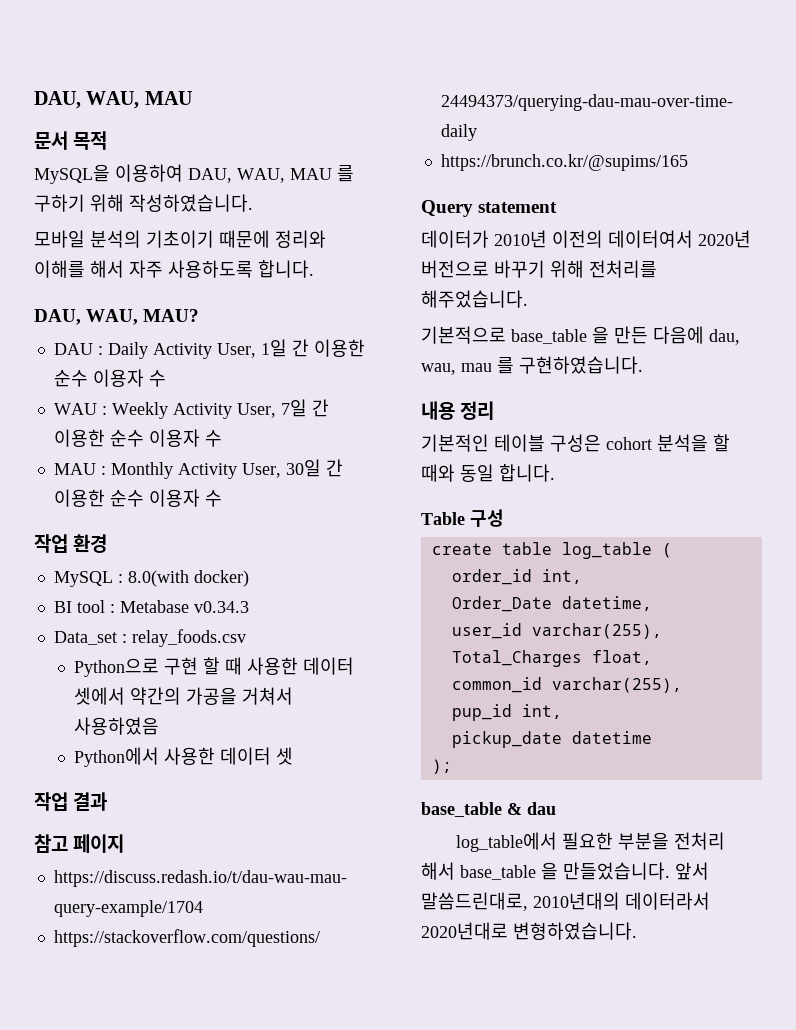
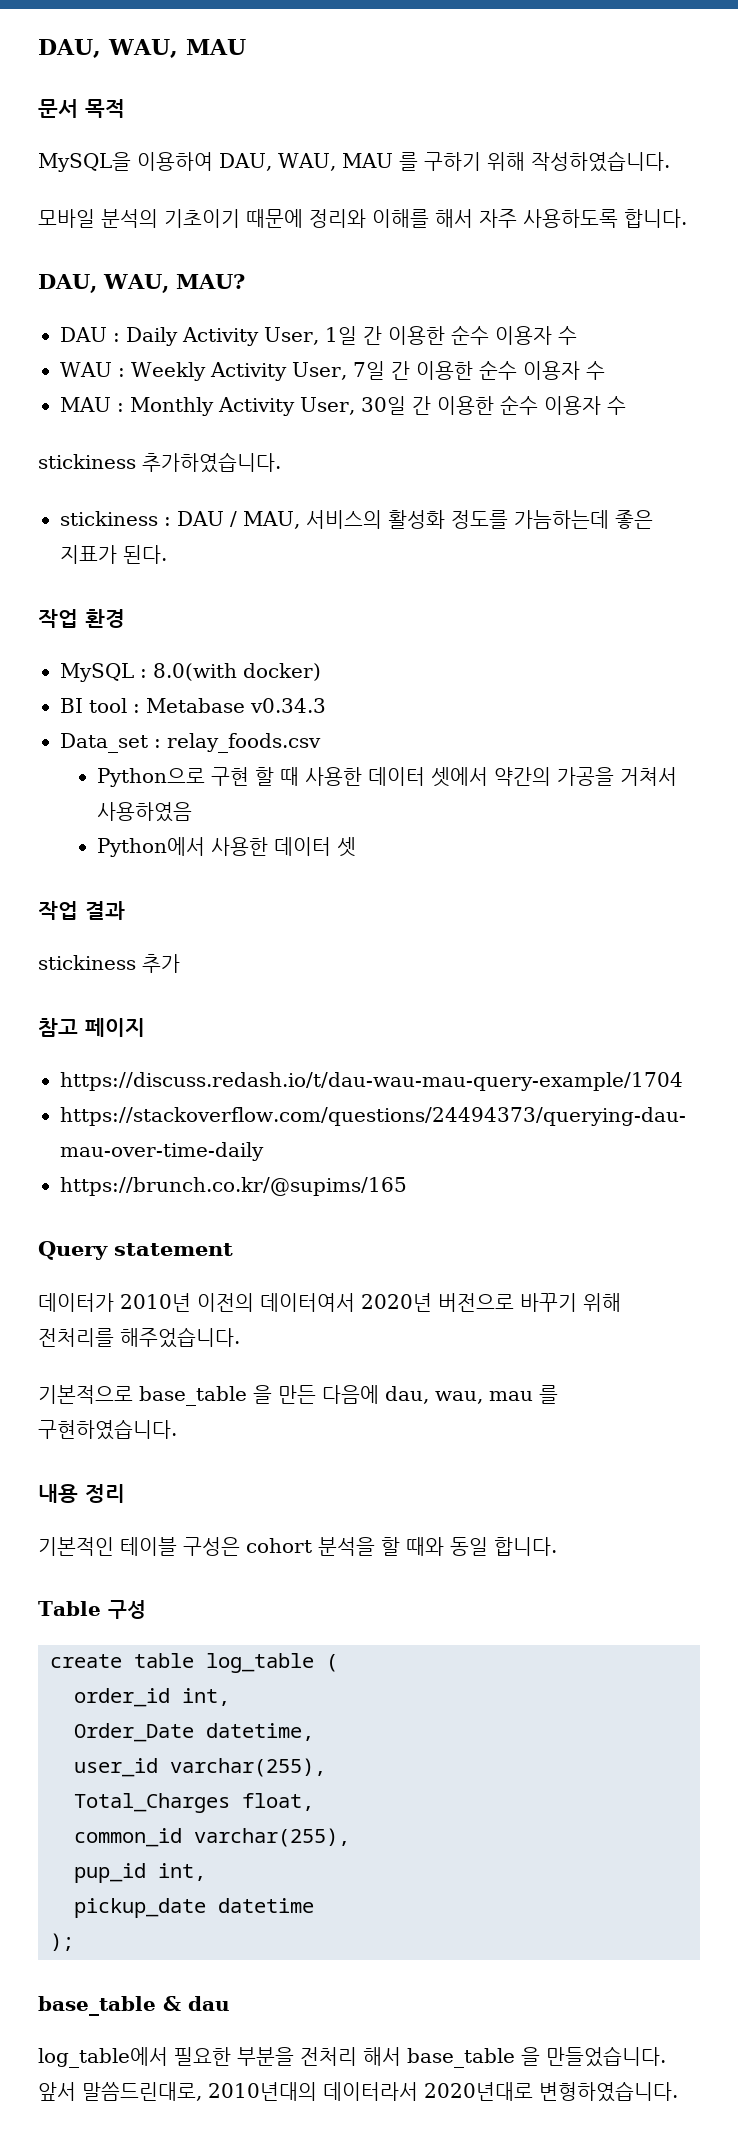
+ stickiness 추가하였습니다.
+ stickiness : DAU / MAU, 서비스의 활성화 정도를 가늠하는데 좋은 지표가 된다.
+ stickiness 추가

